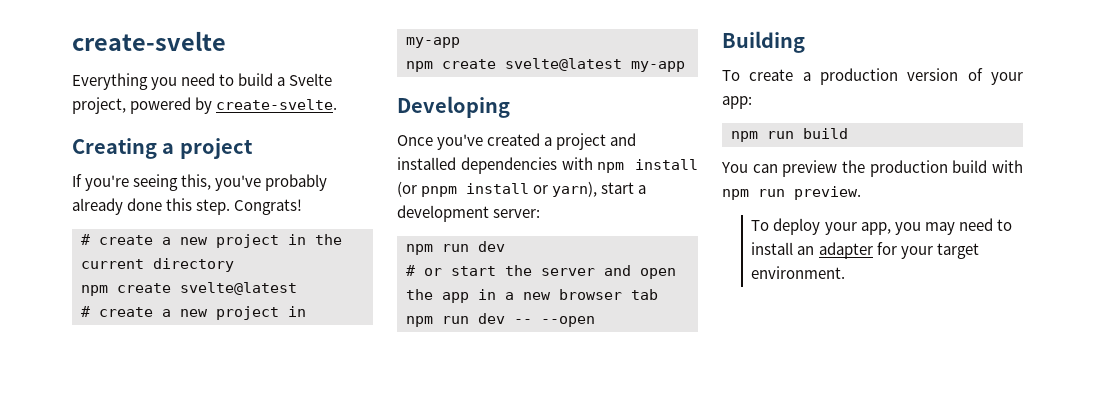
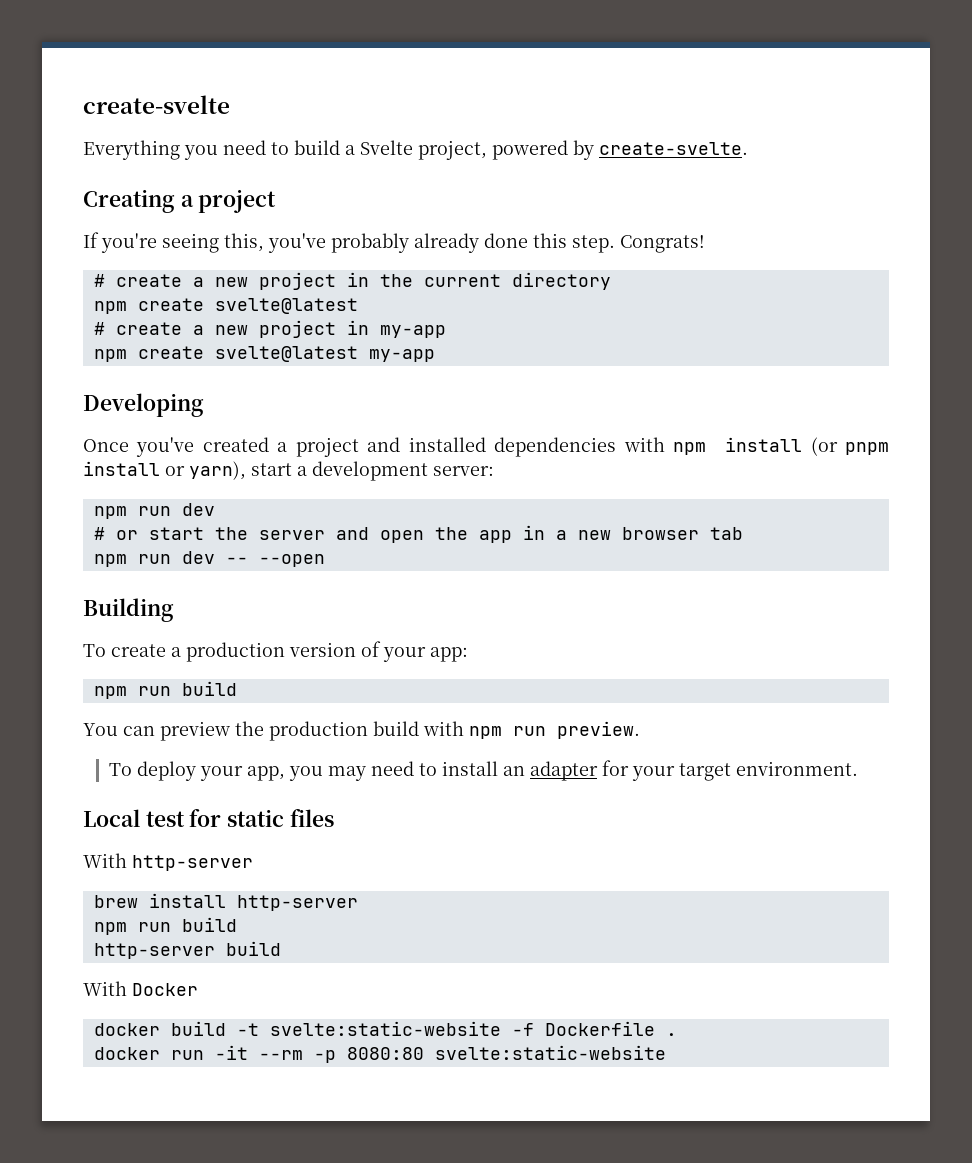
+ Local test for static files
+ With http-server
+ brew install http-server
+ npm run build
+ http-server build
+ With Docker
+ docker build -t svelte:static-website -f Dockerfile .
+ docker run -it --rm -p 8080:80 svelte:static-website

